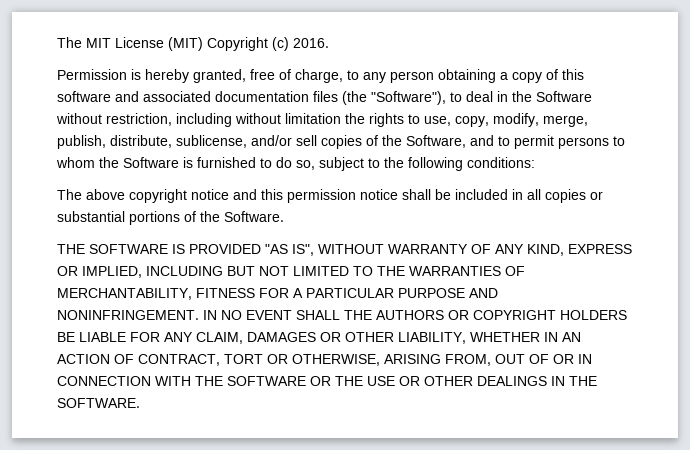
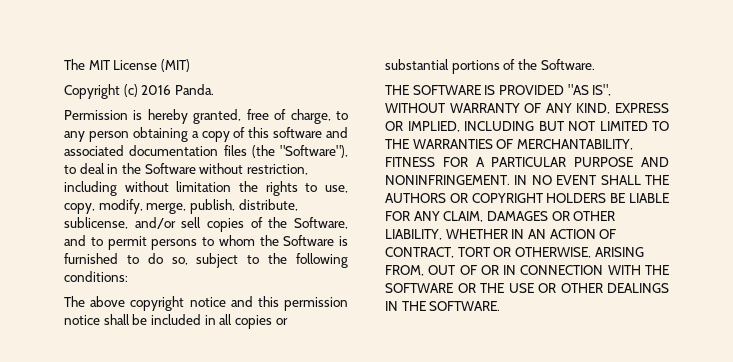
- The MIT License (MIT) Copyright (c) 2016.
+ The MIT License (MIT)
+ Copyright (c) 2016 Panda.

